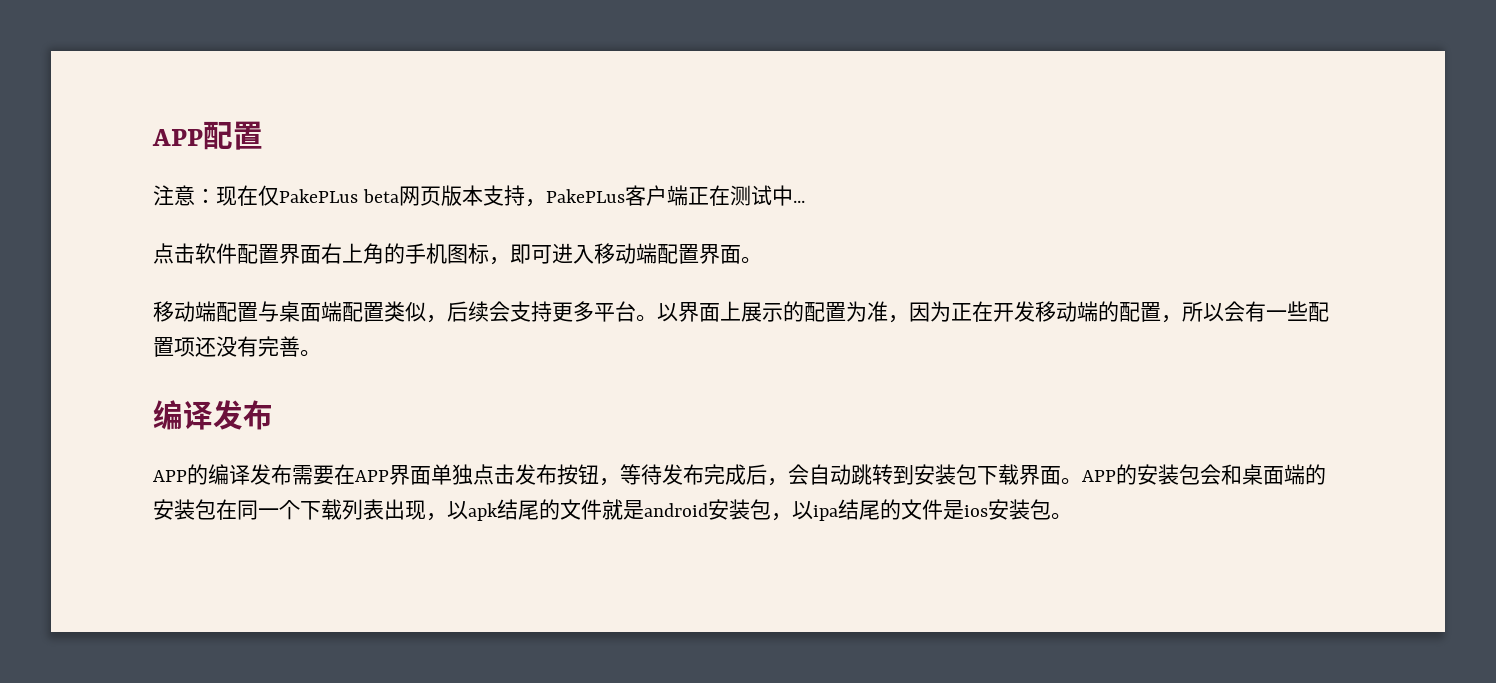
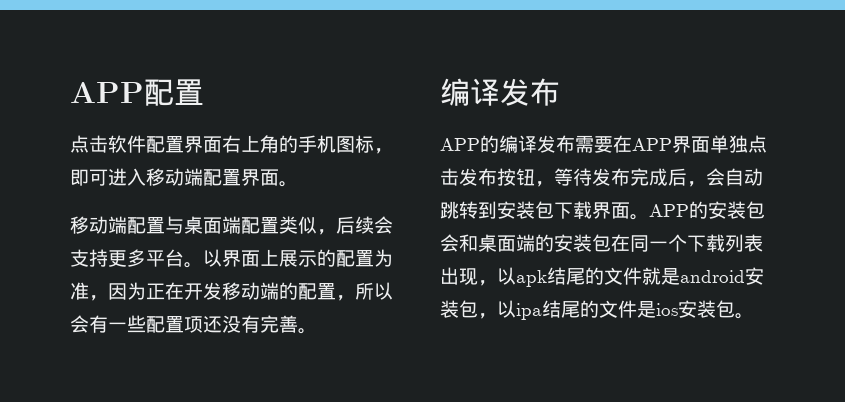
- 注意：现在仅PakePLus beta网页版本支持，PakePLus客户端正在测试中...

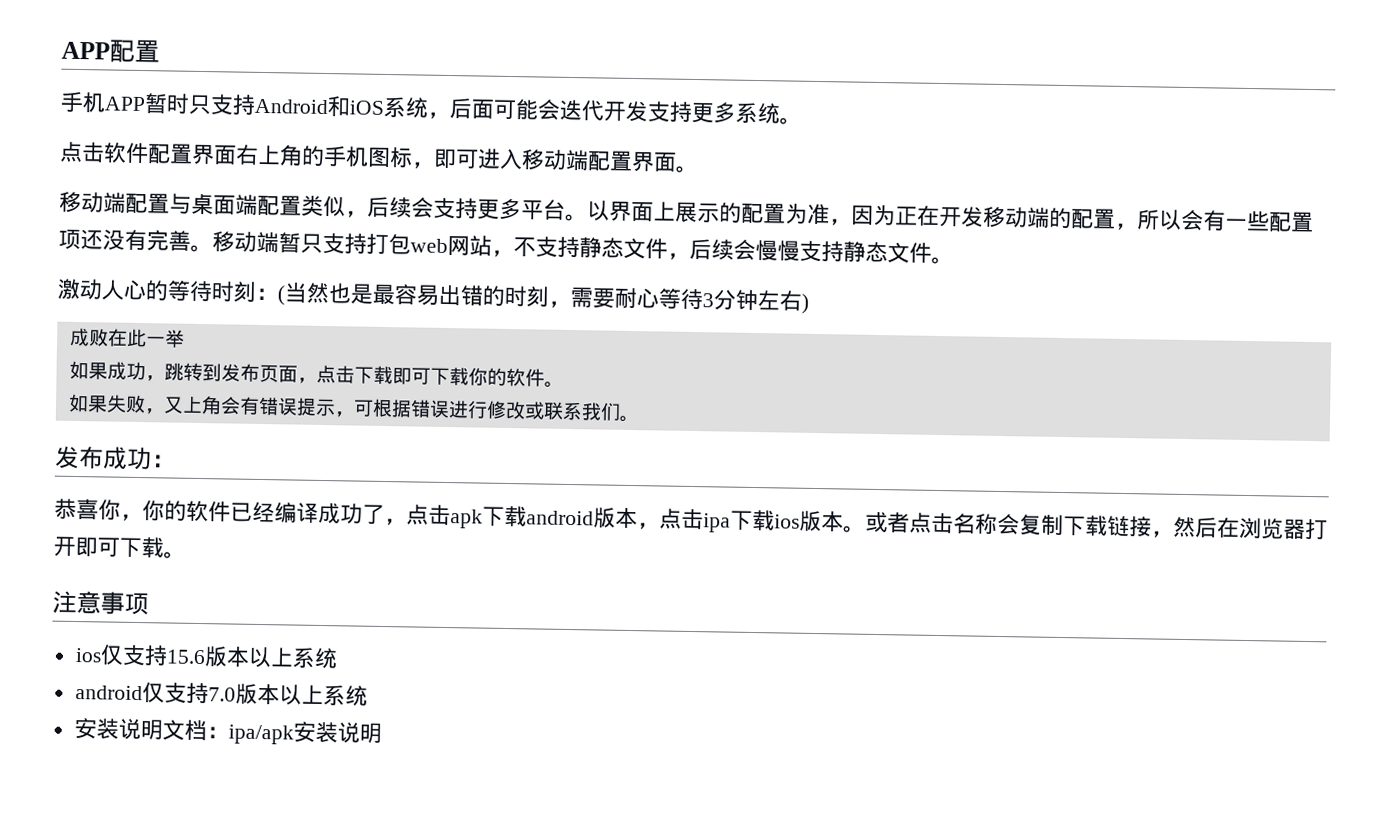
+ 手机APP暂时只支持Android和iOS系统，后面可能会迭代开发支持更多系统。
- 以界面上展示的配置为准，因为正在开发移动端的配置，所以会有一些配置项还没有完善。
- 编译发布
- APP的编译发布需要在APP界面单独点击发布按钮，等待发布完成后，会自动跳转到安装包下载界面。APP的安装包会和桌面端的安装包在同一个下载列表出现，以apk结尾的文件就是android安装包，以ipa结尾的文件是ios安装包。
+ 以界面上展示的配置为准，因为正在开发移动端的配置，所以会有一些配置项还没有完善。移动端暂只支持打包web网站，不支持静态文件，后续会慢慢支持静态文件。
+ 激动人心的等待时刻：(当然也是最容易出错的时刻，需要耐心等待3分钟左右)
+ 成败在此一举
+ 如果成功，跳转到发布页面，点击下载即可下载你的软件。
+ 如果失败，又上角会有错误提示，可根据错误进行修改或联系我们。
+ 发布成功：
+ 恭喜你，你的软件已经编译成功了，点击apk下载android版本，点击ipa下载ios版本。或者点击名称会复制下载链接，然后在浏览器打开即可下载。
+ 注意事项
+ ios仅支持15.6版本以上系统
+ android仅支持7.0版本以上系统
+ 安装说明文档：ipa/apk安装说明

